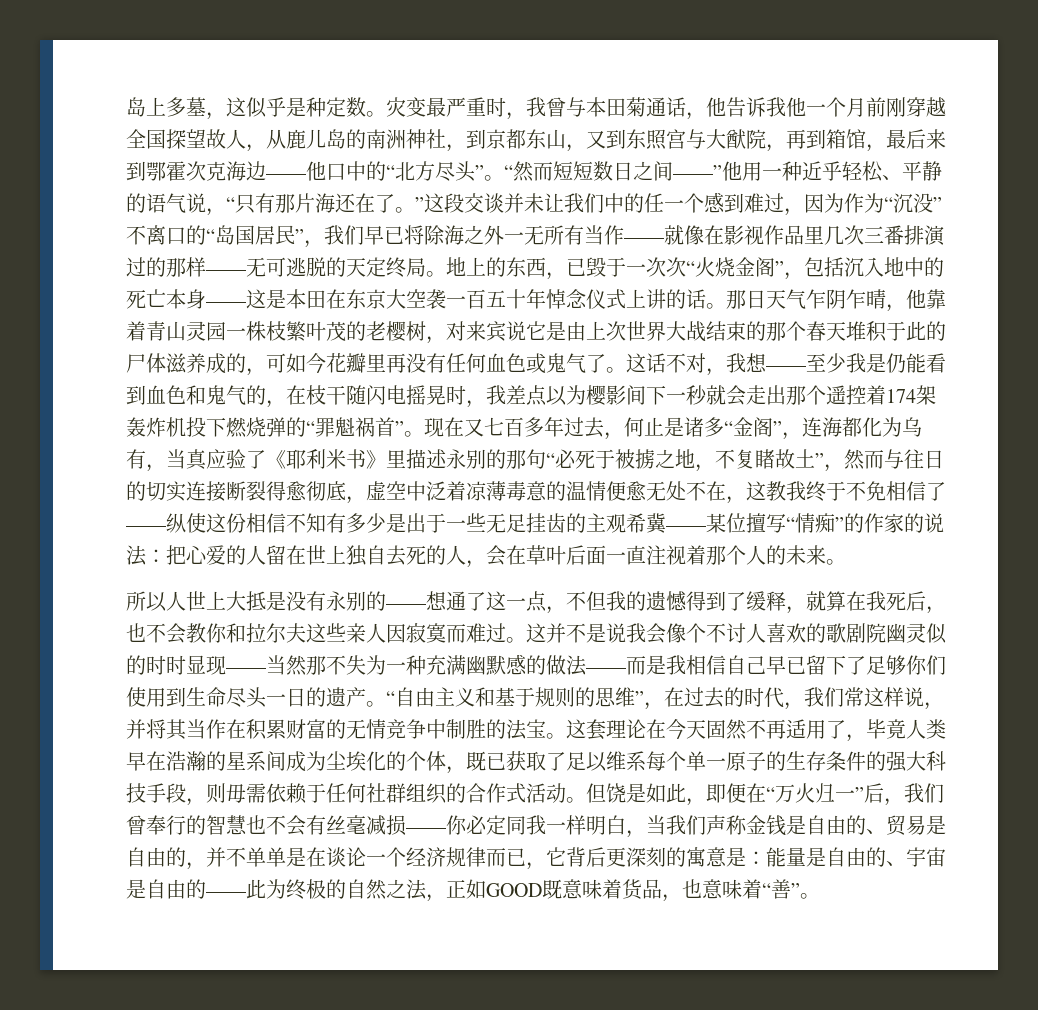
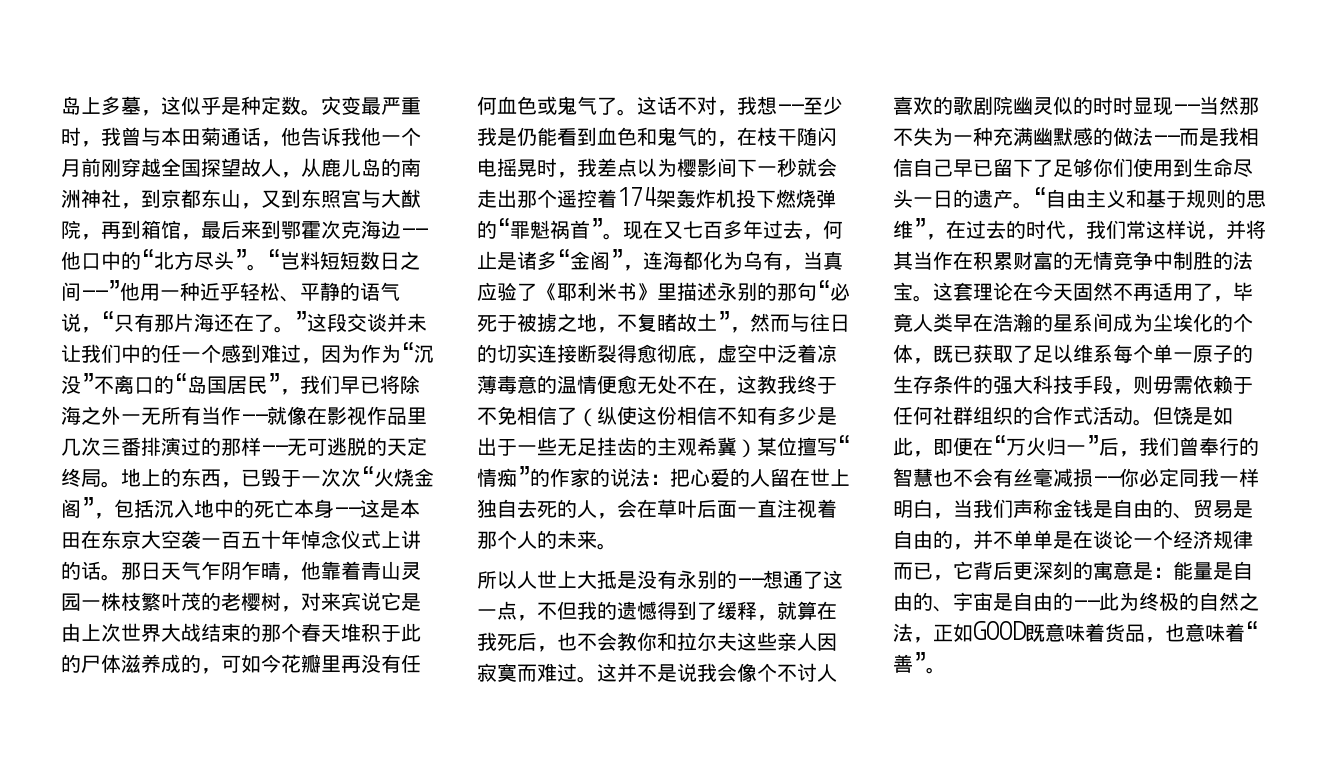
- “然而短短数日之间——”他用一种近乎轻松、平静的语气说，“只有那片海还在了。”这段交谈并未让我们中的任一个感到难过，因为作为“沉没”不离口的“岛国居民”，我们早已将除海之外一无所有当作——就像在影视作品里几次三番排演过的那样——无可逃脱的天定终局。
+ “岂料短短数日之间——”他用一种近乎轻松、平静的语气说，“只有那片海还在了。”这段交谈并未让我们中的任一个感到难过，因为作为“沉没”不离口的“岛国居民”，我们早已将除海之外一无所有当作——就像在影视作品里几次三番排演过的那样——无可逃脱的天定终局。
- 现在又七百多年过去，何止是诸多“金阁”，连海都化为乌有，当真应验了《耶利米书》里描述永别的那句“必死于被掳之地，不复睹故土”，然而与往日的切实连接断裂得愈彻底，虚空中泛着凉薄毒意的温情便愈无处不在，这教我终于不免相信了——纵使这份相信不知有多少是出于一些无足挂齿的主观希冀——某位擅写“情痴”的作家的说法：
+ 现在又七百多年过去，何止是诸多“金阁”，连海都化为乌有，当真应验了《耶利米书》里描述永别的那句“必死于被掳之地，不复睹故土”，然而与往日的切实连接断裂得愈彻底，虚空中泛着凉薄毒意的温情便愈无处不在，这教我终于不免相信了（纵使这份相信不知有多少是出于一些无足挂齿的主观希冀）某位擅写“情痴”的作家的说法：

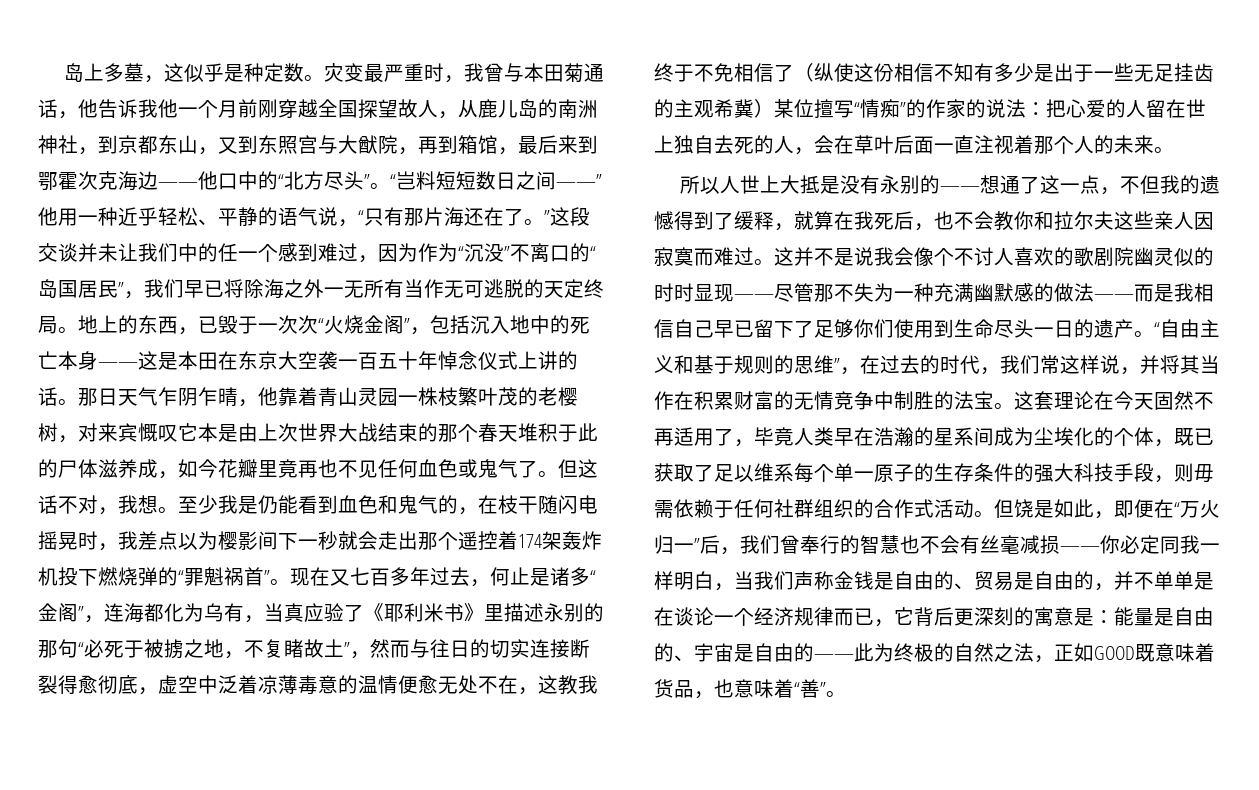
- “岂料短短数日之间——”他用一种近乎轻松、平静的语气说，“只有那片海还在了。”这段交谈并未让我们中的任一个感到难过，因为作为“沉没”不离口的“岛国居民”，我们早已将除海之外一无所有当作——就像在影视作品里几次三番排演过的那样——无可逃脱的天定终局。
+ “岂料短短数日之间——”他用一种近乎轻松、平静的语气说，“只有那片海还在了。”这段交谈并未让我们中的任一个感到难过，因为作为“沉没”不离口的“岛国居民”，我们早已将除海之外一无所有当作无可逃脱的天定终局。
- 那日天气乍阴乍晴，他靠着青山灵园一株枝繁叶茂的老樱树，对来宾说它是由上次世界大战结束的那个春天堆积于此的尸体滋养成的，可如今花瓣里再没有任何血色或鬼气了。
+ 那日天气乍阴乍晴，他靠着青山灵园一株枝繁叶茂的老樱树，对来宾慨叹它本是由上次世界大战结束的那个春天堆积于此的尸体滋养成，如今花瓣里竟再也不见任何血色或鬼气了。
- 这话不对，我想——至少我是仍能看到血色和鬼气的，在枝干随闪电摇晃时，我差点以为樱影间下一秒就会走出那个遥控着174架轰炸机投下燃烧弹的“罪魁祸首”。
+ 但这话不对，我想。至少我是仍能看到血色和鬼气的，在枝干随闪电摇晃时，我差点以为樱影间下一秒就会走出那个遥控着174架轰炸机投下燃烧弹的“罪魁祸首”。
- 这并不是说我会像个不讨人喜欢的歌剧院幽灵似的时时显现——当然那不失为一种充满幽默感的做法——而是我相信自己早已留下了足够你们使用到生命尽头一日的遗产。
+ 这并不是说我会像个不讨人喜欢的歌剧院幽灵似的时时显现——尽管那不失为一种充满幽默感的做法——而是我相信自己早已留下了足够你们使用到生命尽头一日的遗产。

